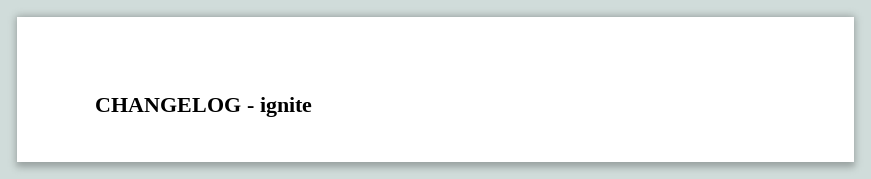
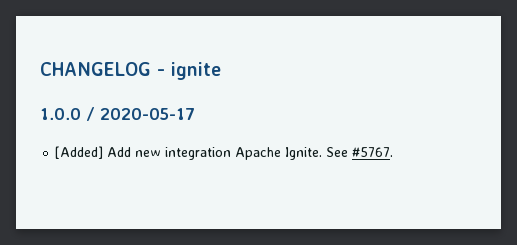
+ 1.0.0 / 2020-05-17
+ [Added] Add new integration Apache Ignite. See #5767.

